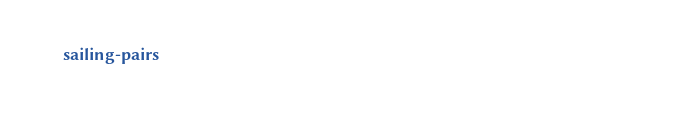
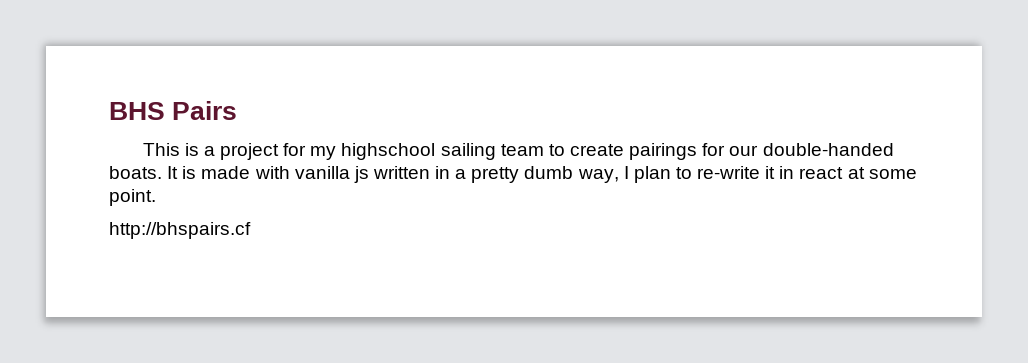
- sailing-pairs
+ BHS Pairs
+ This is a project for my highschool sailing team to create pairings for our double-handed boats. It is made with vanilla js written in a pretty dumb way, I plan to re-write it in react at some point.
+ http://bhspairs.cf

